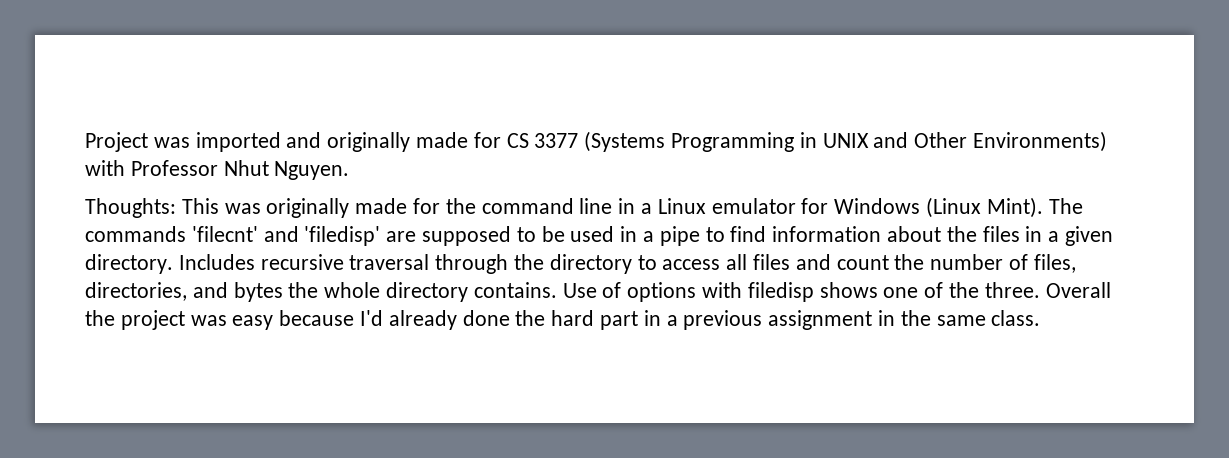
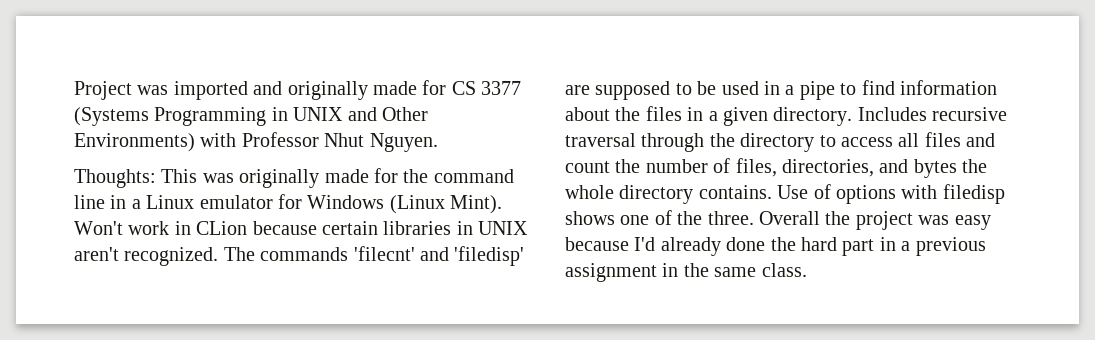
+ Won't work in CLion because certain libraries in UNIX aren't recognized.

